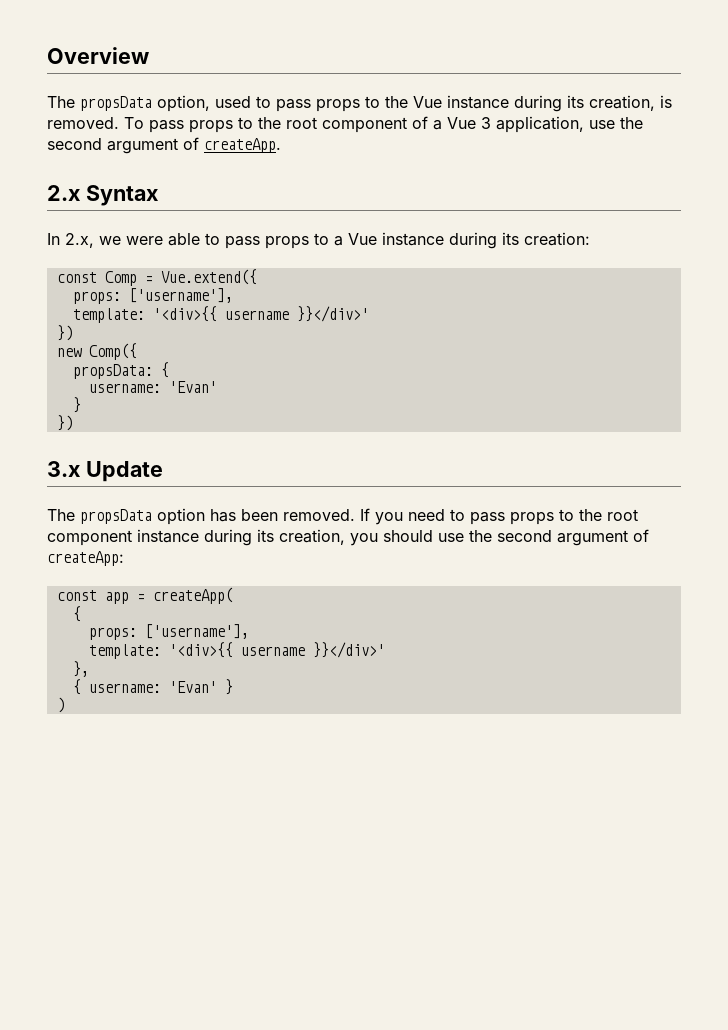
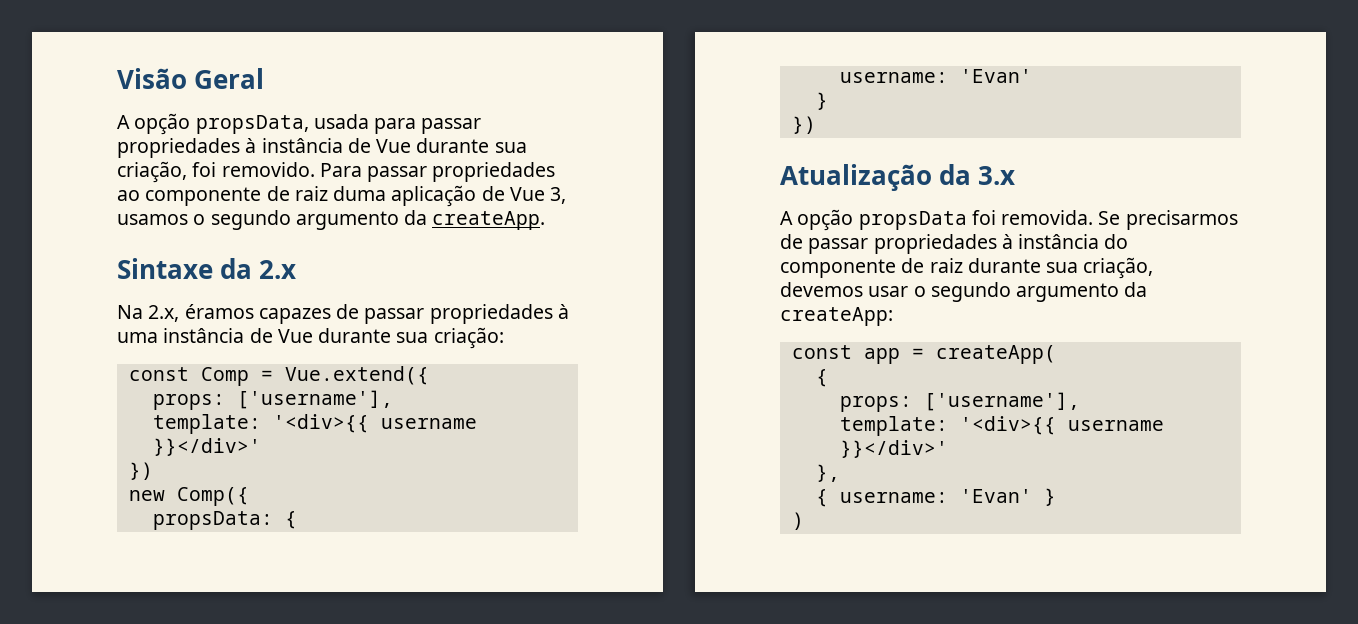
- Overview
- The propsData option, used to pass props to the Vue instance during its creation, is removed. To pass props to the root component of a Vue 3 application, use the second argument of createApp.
+ Visão Geral
+ A opção propsData, usada para passar propriedades à instância de Vue durante sua criação, foi removido. Para passar propriedades ao componente de raiz duma aplicação de Vue 3, usamos o segundo argumento da createApp.
- 2.x Syntax
- In 2.x, we were able to pass props to a Vue instance during its creation:
+ Sintaxe da 2.x
+ Na 2.x, éramos capazes de passar propriedades à uma instância de Vue durante sua criação:
- 3.x Update
- The propsData option has been removed. If you need to pass props to the root component instance during its creation, you should use the second argument of createApp:
+ Atualização da 3.x
+ A opção propsData foi removida. Se precisarmos de passar propriedades à instância do componente de raiz durante sua criação, devemos usar o segundo argumento da createApp:

